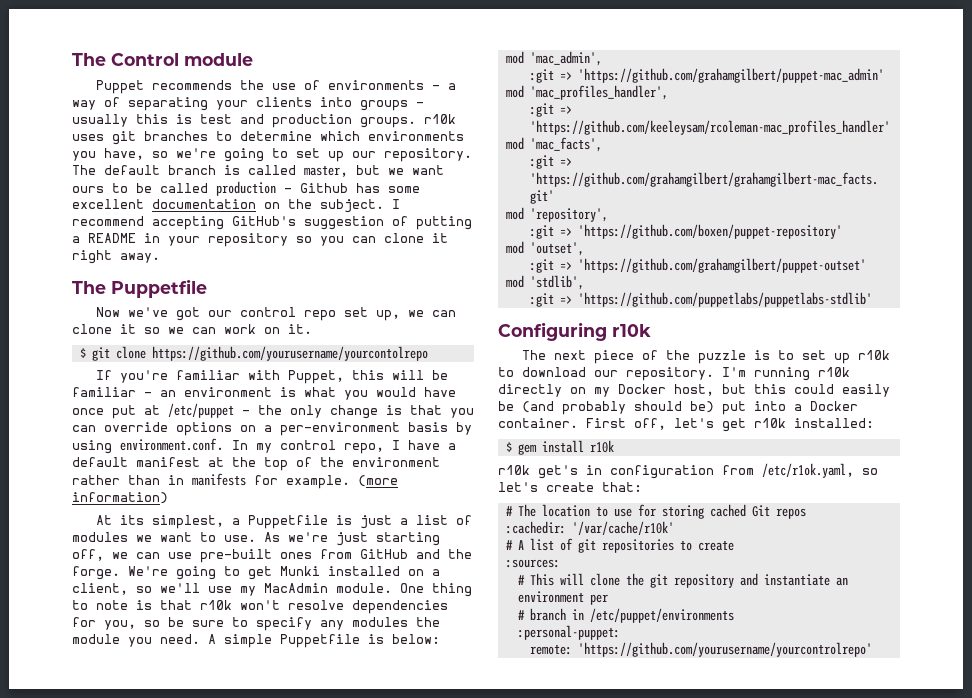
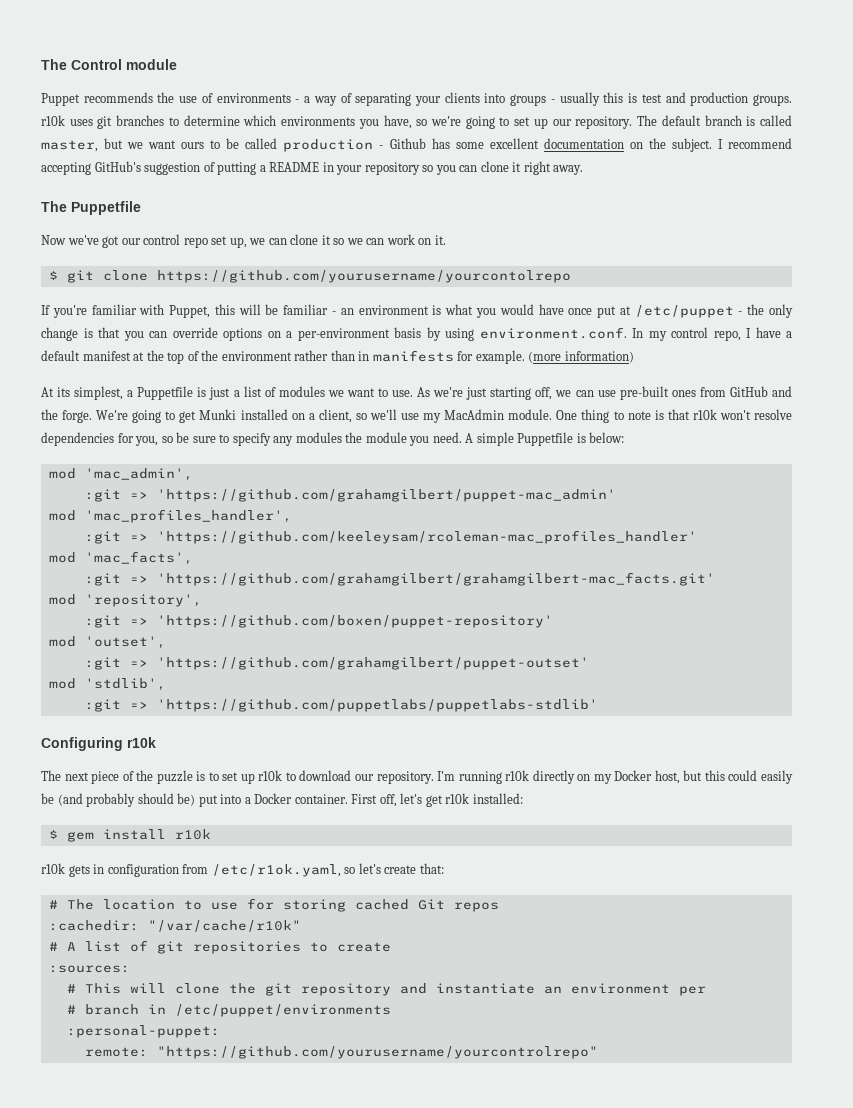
- r10k get's in configuration from /etc/r1ok.yaml, so let's create that:
+ r10k gets in configuration from /etc/r1ok.yaml, so let's create that:
- :cachedir: '/var/cache/r10k'
+ :cachedir: "/var/cache/r10k"
- remote: 'https://github.com/yourusername/yourcontrolrepo'
+ remote: "https://github.com/yourusername/yourcontrolrepo"

